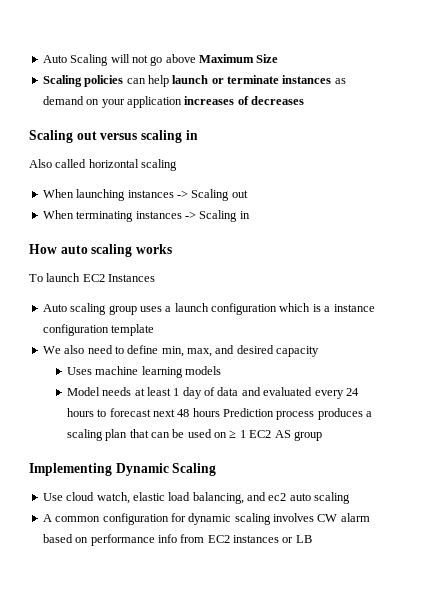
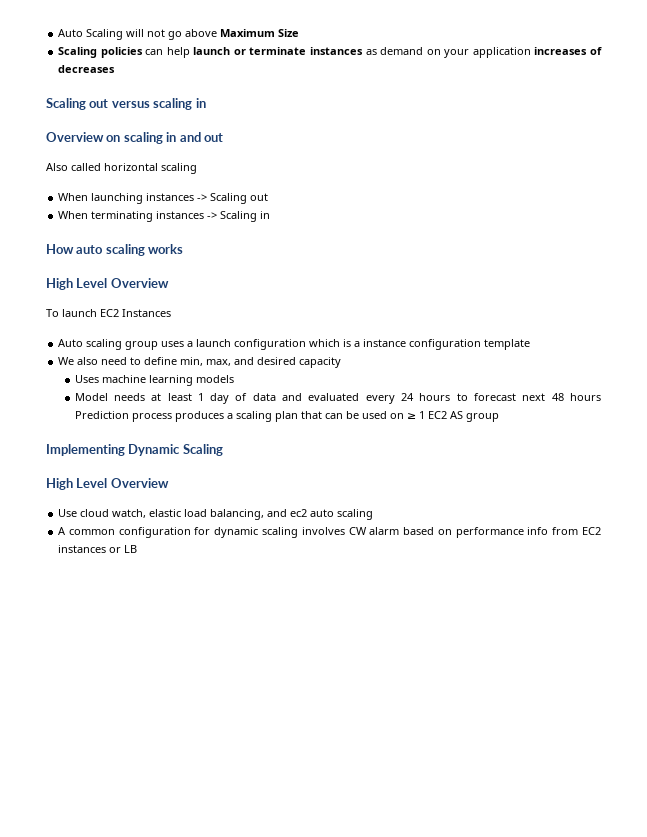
+ Overview on scaling in and out
  How auto scaling works
+ High Level Overview
  Implementing Dynamic Scaling
+ High Level Overview

